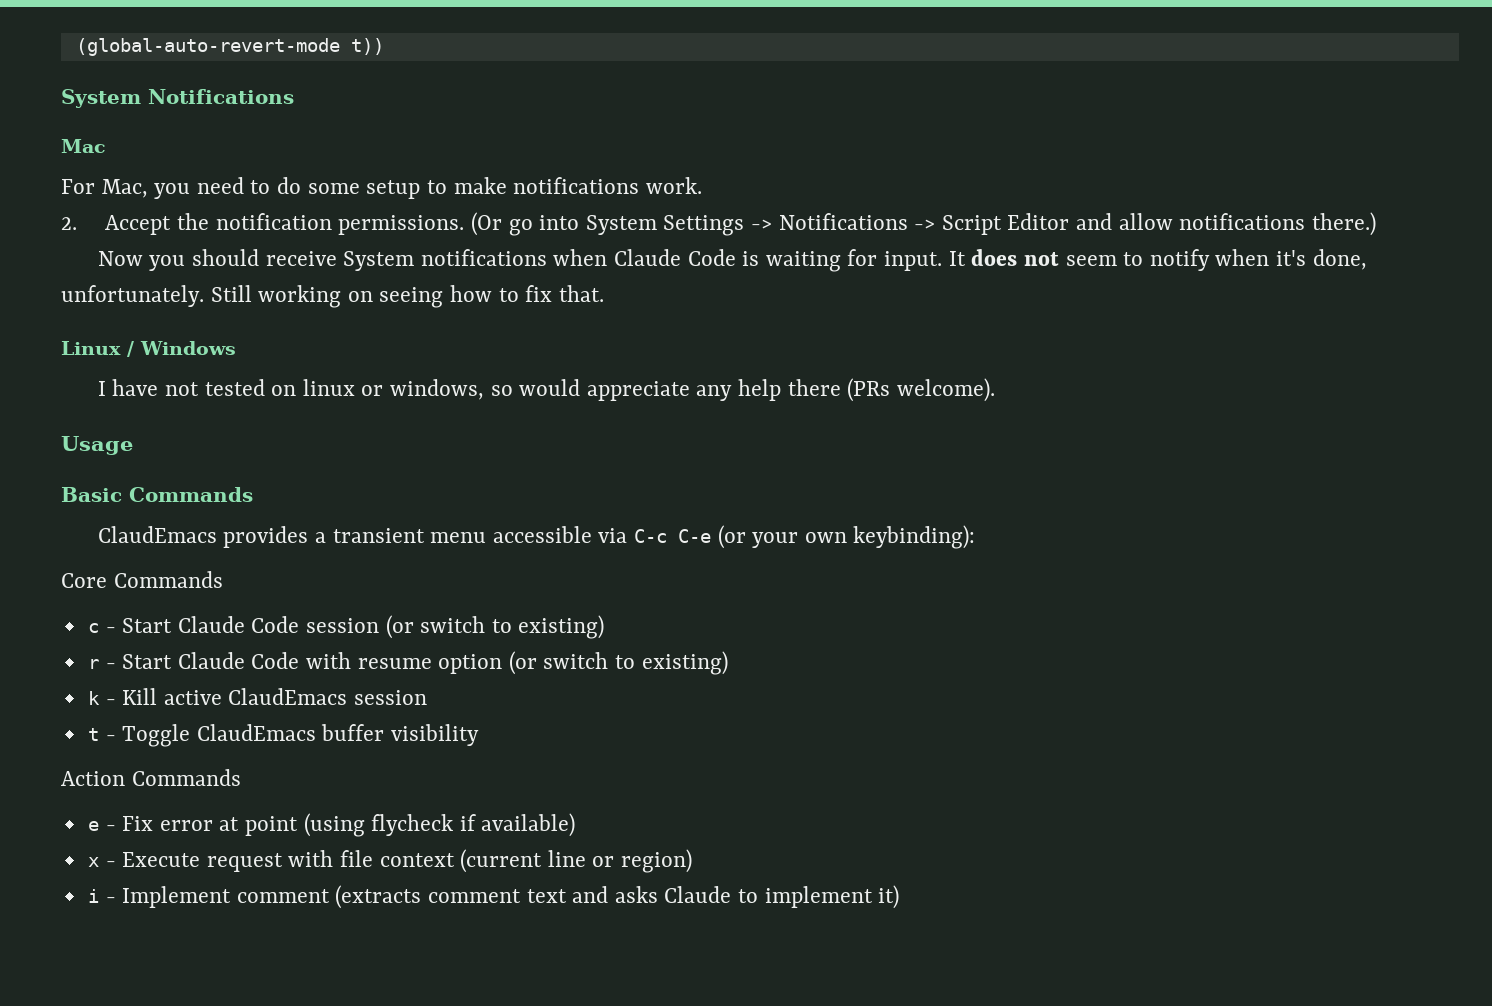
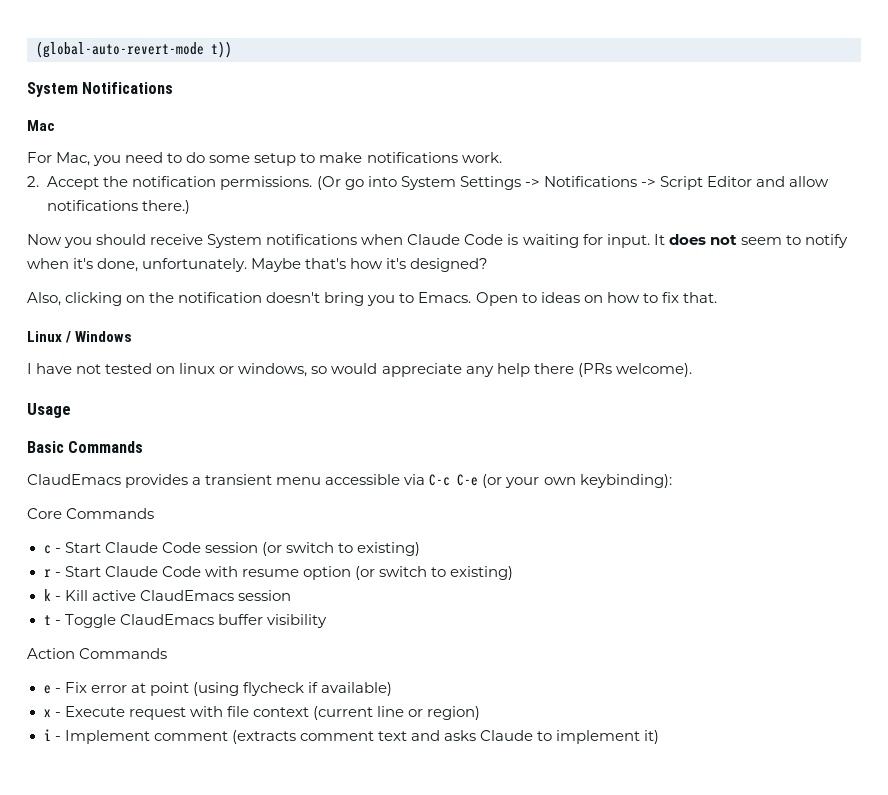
- Still working on seeing how to fix that.
+ Maybe that's how it's designed?
+ Also, clicking on the notification doesn't bring you to Emacs. Open to ideas on how to fix that.

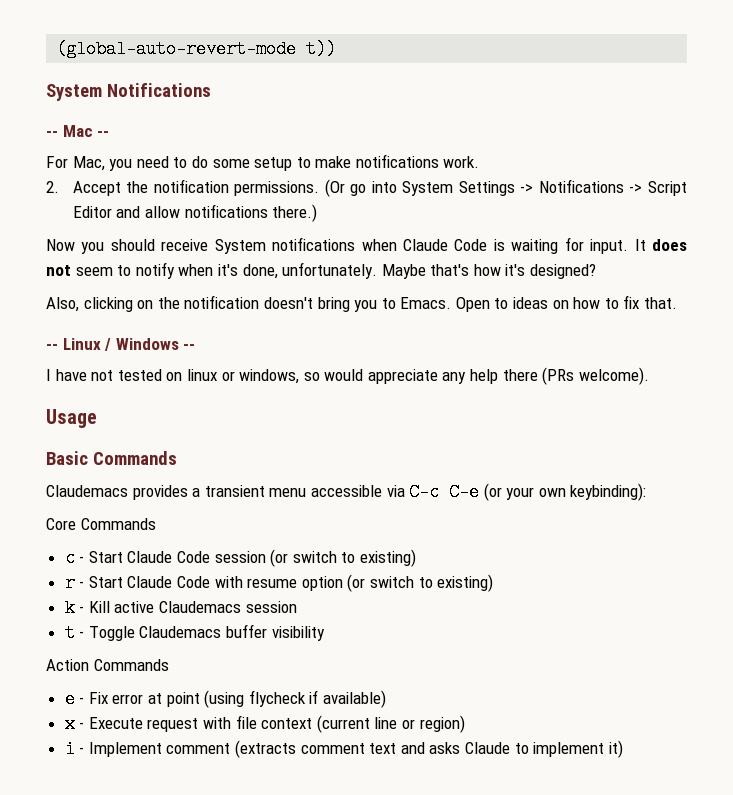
- Mac
+ -- Mac --
- Linux / Windows
+ -- Linux / Windows --
- ClaudEmacs provides a transient menu accessible via C-c C-e (or your own keybinding):
+ Claudemacs provides a transient menu accessible via C-c C-e (or your own keybinding):
- k - Kill active ClaudEmacs session
+ k - Kill active Claudemacs session
- t - Toggle ClaudEmacs buffer visibility
+ t - Toggle Claudemacs buffer visibility

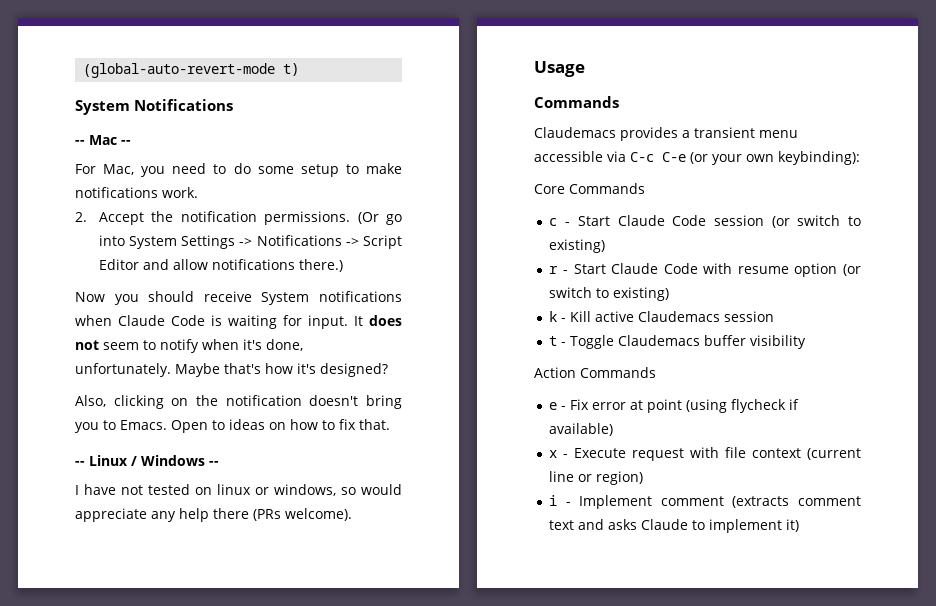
- (global-auto-revert-mode t))
+ (global-auto-revert-mode t)
  Usage
- Basic Commands
+ Commands

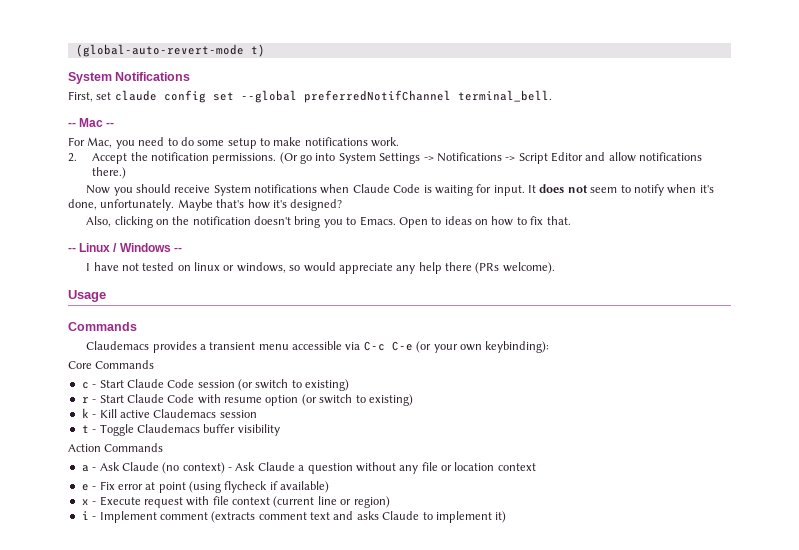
+ First, set claude config set --global preferredNotifChannel terminal_bell.
+ a - Ask Claude (no context) - Ask Claude a question without any file or location context

